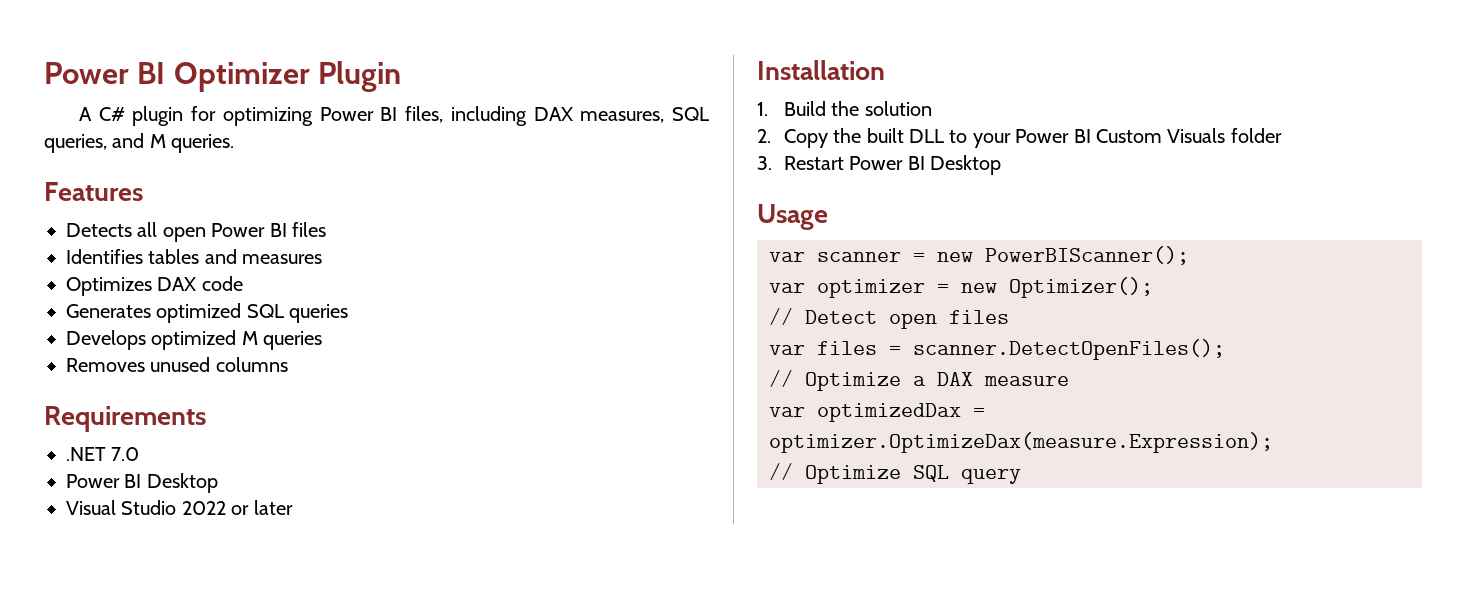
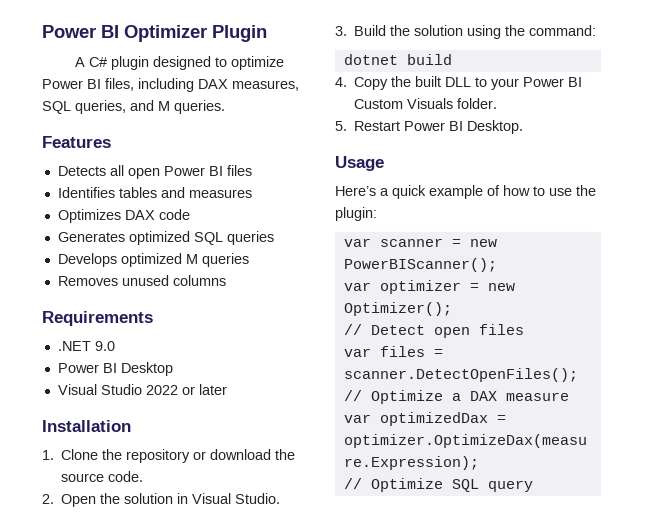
- A C# plugin for optimizing Power BI files, including DAX measures, SQL queries, and M queries.
+ A C# plugin designed to optimize Power BI files, including DAX measures, SQL queries, and M queries.
- .NET 7.0
+ .NET 9.0
- 1. Build the solution
- 2. Copy the built DLL to your Power BI Custom Visuals folder
- 3. Restart Power BI Desktop
+ 1. Clone the repository or download the source code.
+ 2. Open the solution in Visual Studio.
+ 3. Build the solution using the command:
+ dotnet build
+ 4. Copy the built DLL to your Power BI Custom Visuals folder.
+ 5. Restart Power BI Desktop.
+ Here’s a quick example of how to use the plugin:

